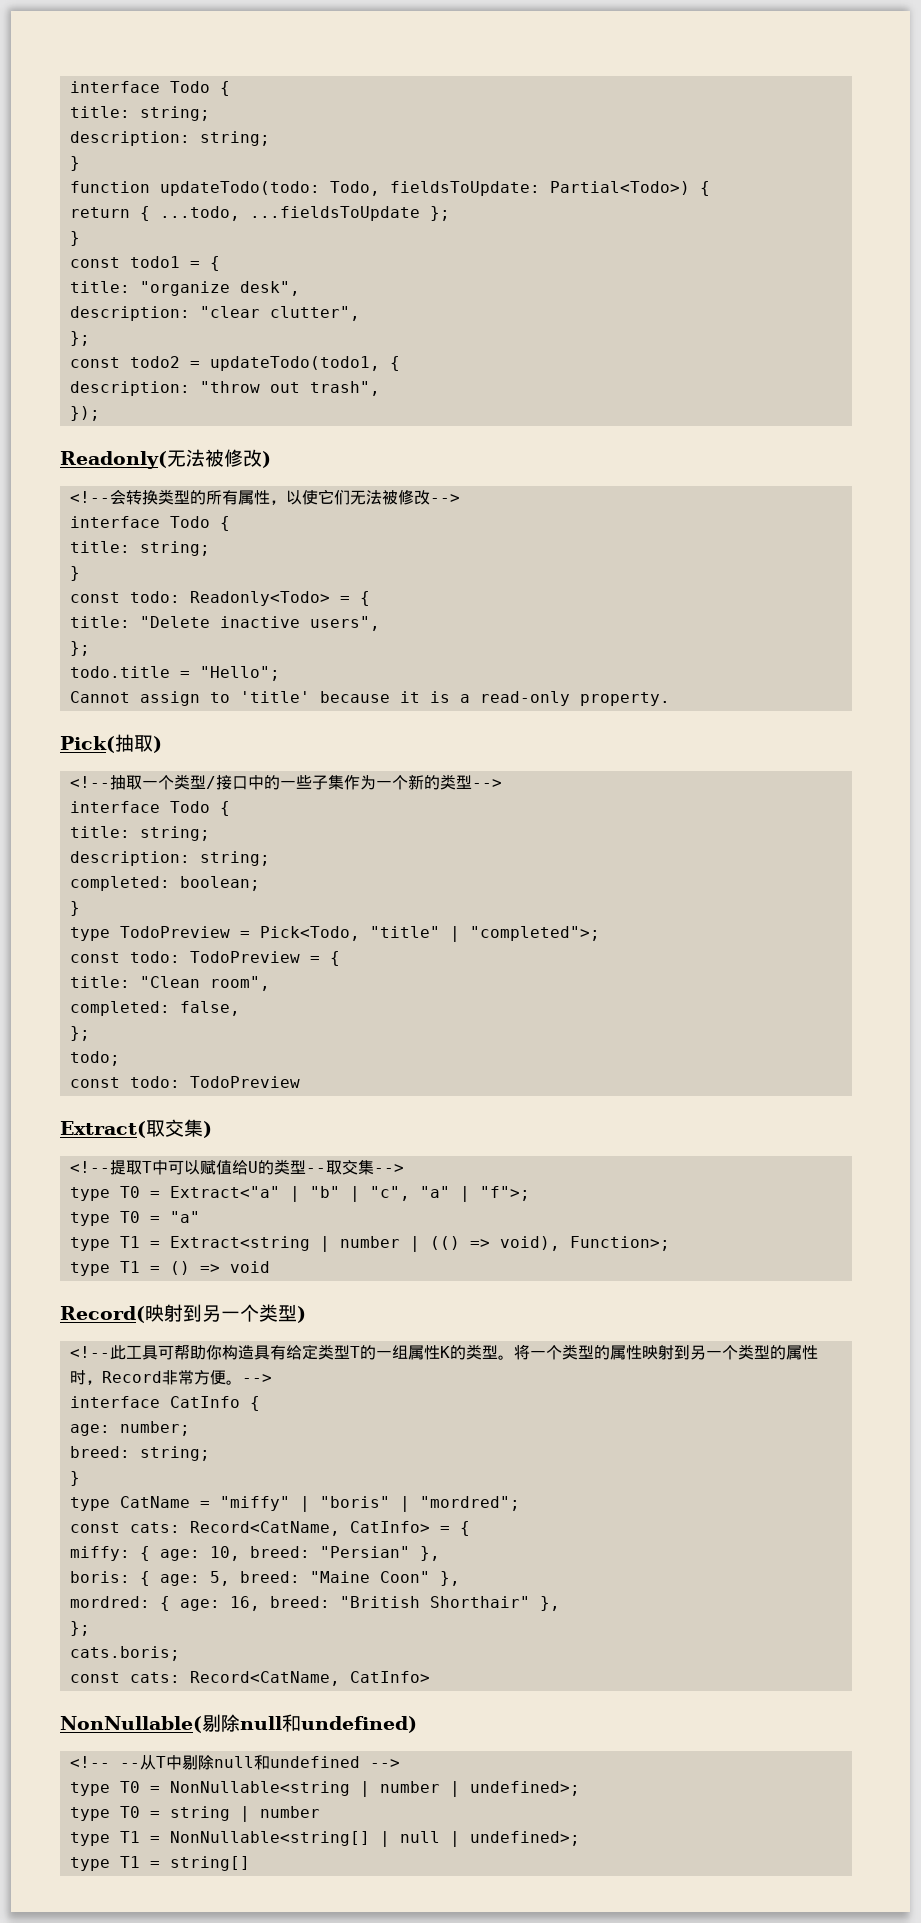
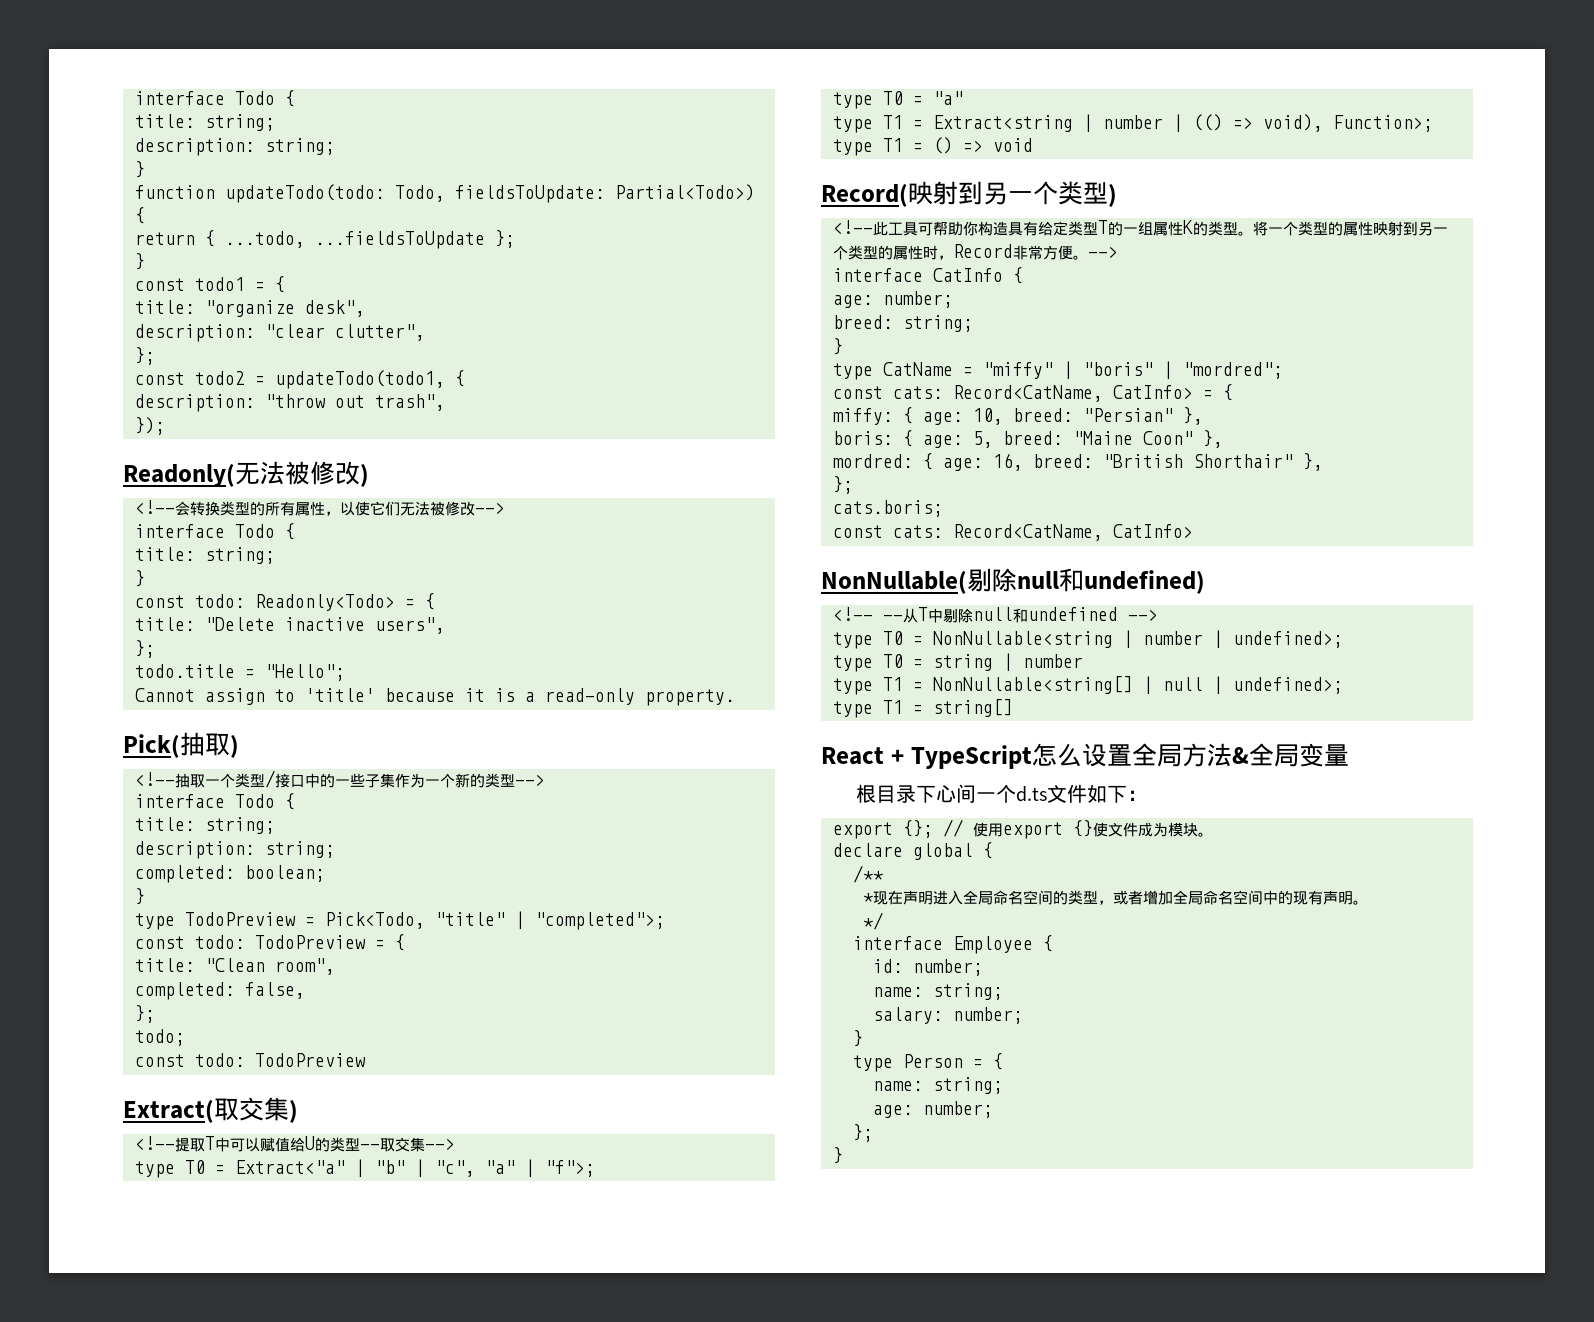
+ React + TypeScript怎么设置全局方法&全局变量
+ 根目录下心间一个d.ts文件如下：
+ export {}; // 使用export {}使文件成为模块。
+ declare global {
+ /**
+ *现在声明进入全局命名空间的类型，或者增加全局命名空间中的现有声明。
+ */
+ interface Employee {
+ id: number;
+ name: string;
+ salary: number;
+ }
+ type Person = {
+ name: string;
+ age: number;
+ };
+ }

